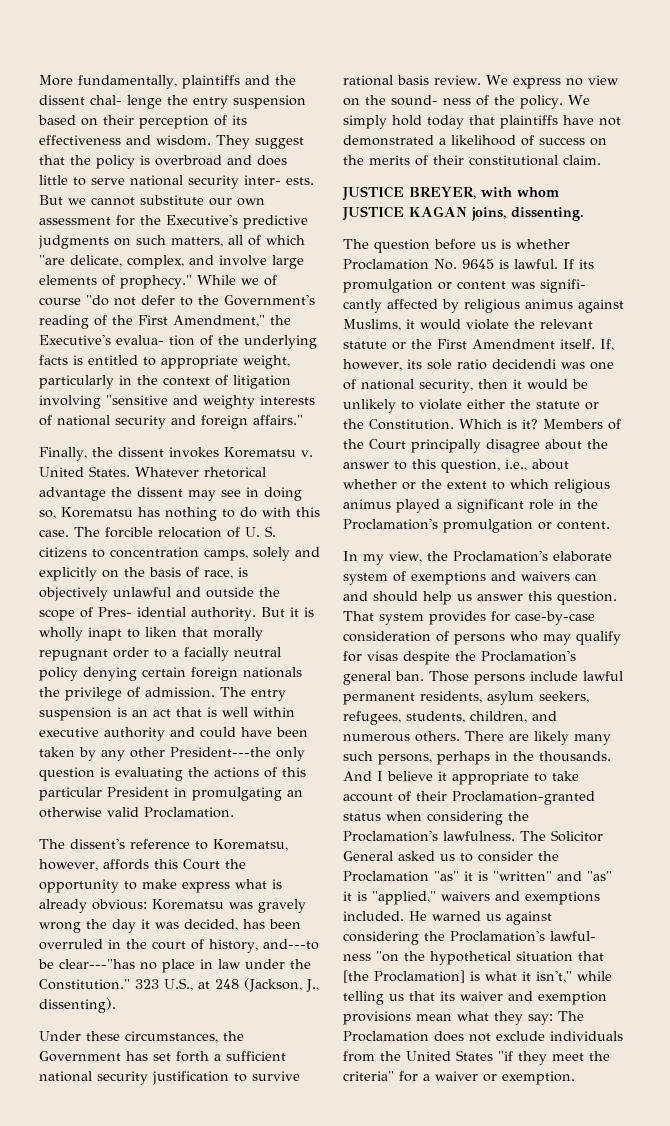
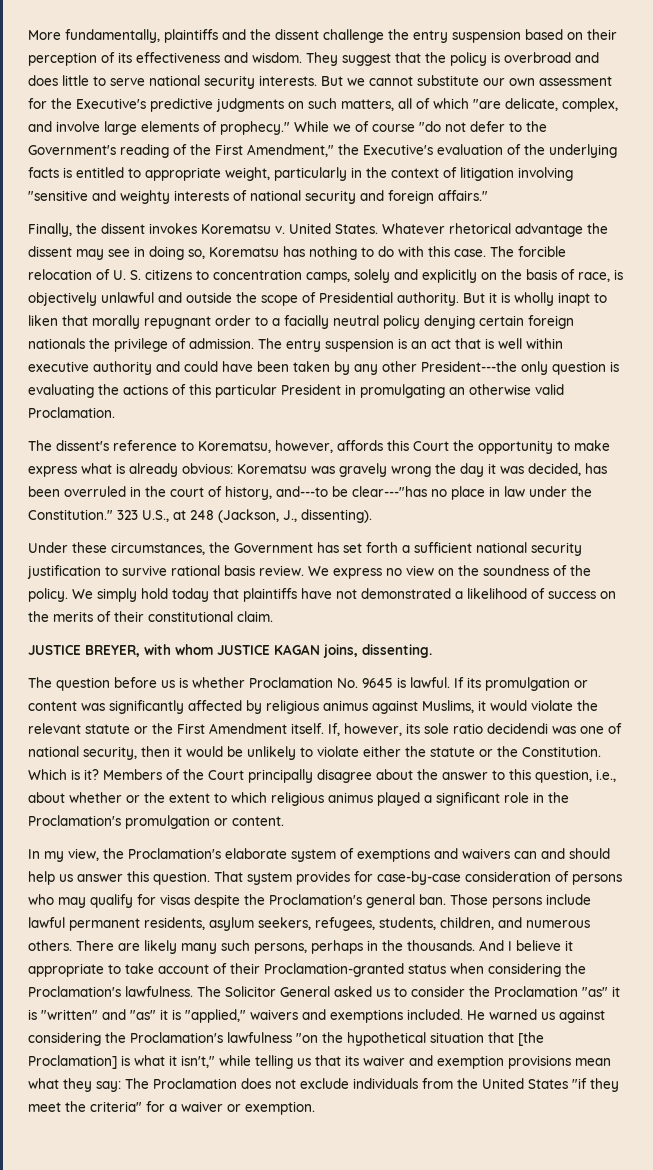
- More fundamentally, plaintiffs and the dissent chal- lenge the entry suspension based on their perception of its effectiveness and wisdom.
+ More fundamentally, plaintiffs and the dissent challenge the entry suspension based on their perception of its effectiveness and wisdom.
- They suggest that the policy is overbroad and does little to serve national security inter- ests.
+ They suggest that the policy is overbroad and does little to serve national security interests.
- While we of course "do not defer to the Government's reading of the First Amendment," the Executive's evalua- tion of the underlying facts is entitled to appropriate weight, particularly in the context of litigation involving "sensitive and weighty interests of national security and foreign affairs."
+ While we of course "do not defer to the Government's reading of the First Amendment," the Executive's evaluation of the underlying facts is entitled to appropriate weight, particularly in the context of litigation involving "sensitive and weighty interests of national security and foreign affairs."
- The forcible relocation of U. S. citizens to concentration camps, solely and explicitly on the basis of race, is objectively unlawful and outside the scope of Pres- idential authority.
+ The forcible relocation of U. S. citizens to concentration camps, solely and explicitly on the basis of race, is objectively unlawful and outside the scope of Presidential authority.
- We express no view on the sound- ness of the policy.
+ We express no view on the soundness of the policy.
- If its promulgation or content was signifi- cantly affected by religious animus against Muslims, it would violate the relevant statute or the First Amendment itself.
+ If its promulgation or content was significantly affected by religious animus against Muslims, it would violate the relevant statute or the First Amendment itself.
- He warned us against considering the Proclamation's lawful- ness "on the hypothetical situation that [the Proclamation] is what it isn't," while telling us that its waiver and exemption provisions mean what they say: The Proclamation does not exclude individuals from the United States "if they meet the criteria" for a waiver or exemption.
+ He warned us against considering the Proclamation's lawfulness "on the hypothetical situation that [the Proclamation] is what it isn't," while telling us that its waiver and exemption provisions mean what they say: The Proclamation does not exclude individuals from the United States "if they meet the criteria" for a waiver or exemption.

